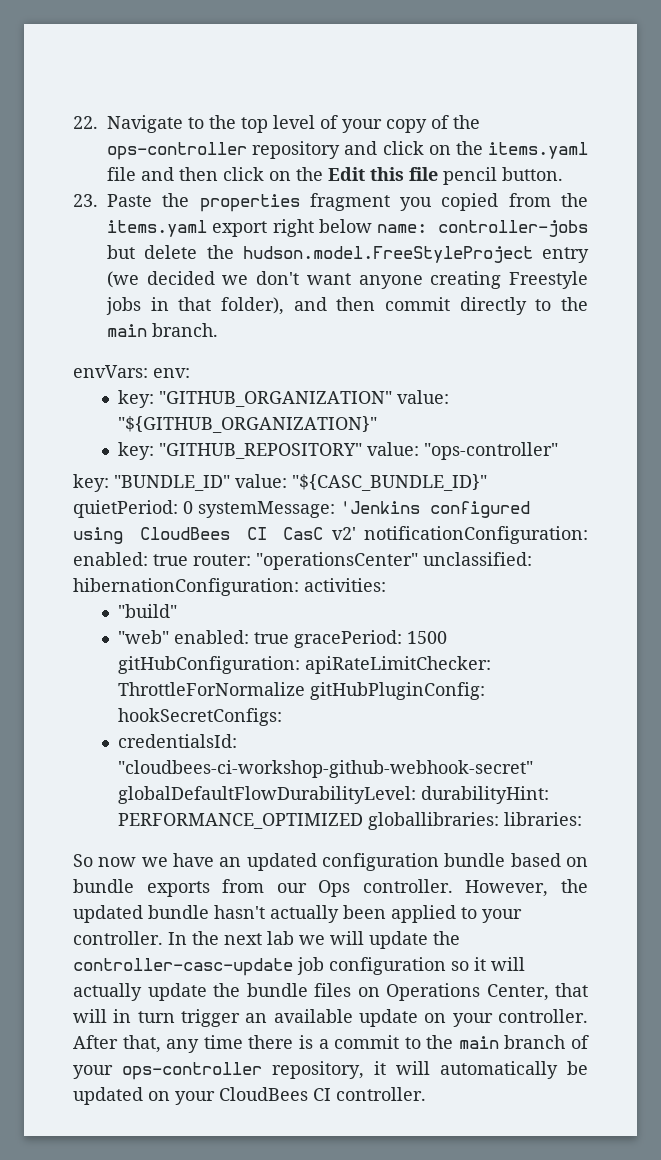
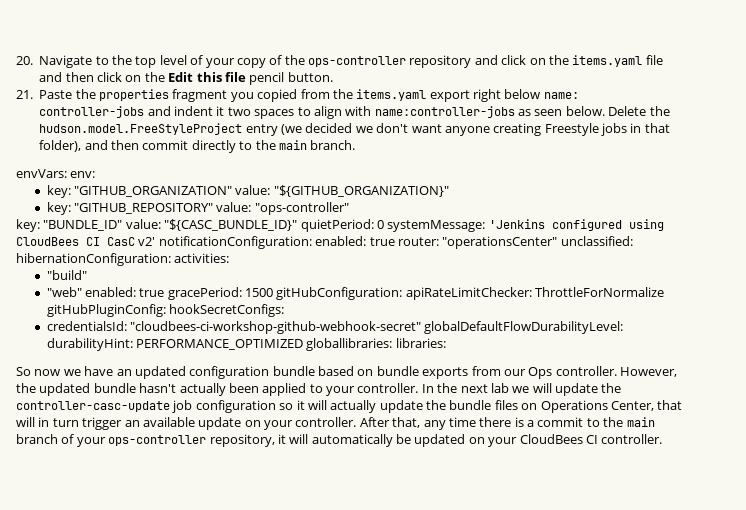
- 22. Navigate to the top level of your copy of the ops-controller repository and click on the items.yaml file and then click on the Edit this file pencil button.
+ 20. Navigate to the top level of your copy of the ops-controller repository and click on the items.yaml file and then click on the Edit this file pencil button.
- 23. Paste the properties fragment you copied from the items.yaml export right below name: controller-jobs but delete the hudson.model.FreeStyleProject entry (we decided we don't want anyone creating Freestyle jobs in that folder), and then commit directly to the main branch.
+ 21. Paste the properties fragment you copied from the items.yaml export right below name: controller-jobs and indent it two spaces to align with name:controller-jobs as seen below. Delete the hudson.model.FreeStyleProject entry (we decided we don't want anyone creating Freestyle jobs in that folder), and then commit directly to the main branch.

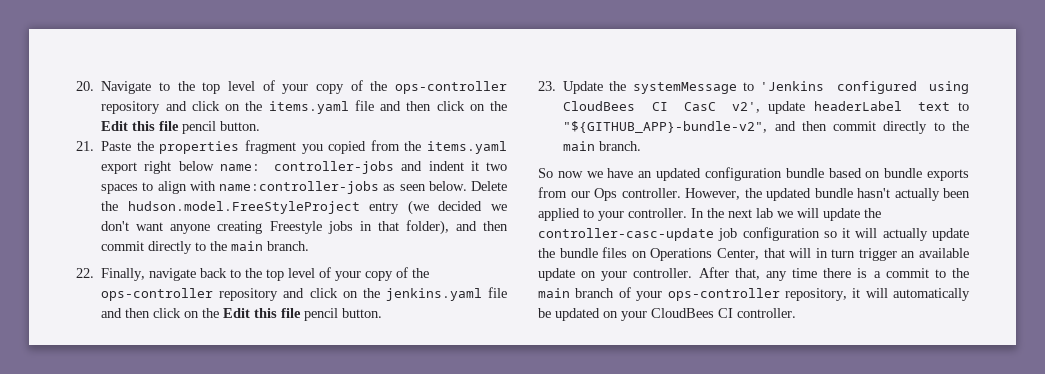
- envVars: env:
- key: "GITHUB_ORGANIZATION" value: "${GITHUB_ORGANIZATION}"
- key: "GITHUB_REPOSITORY" value: "ops-controller"
- key: "BUNDLE_ID" value: "${CASC_BUNDLE_ID}" quietPeriod: 0 systemMessage: 'Jenkins configured using CloudBees CI CasC v2' notificationConfiguration: enabled: true router: "operationsCenter" unclassified: hibernationConfiguration: activities:
- "build"
- "web" enabled: true gracePeriod: 1500 gitHubConfiguration: apiRateLimitChecker: ThrottleForNormalize gitHubPluginConfig: hookSecretConfigs:
- credentialsId: "cloudbees-ci-workshop-github-webhook-secret" globalDefaultFlowDurabilityLevel: durabilityHint: PERFORMANCE_OPTIMIZED globallibraries: libraries:
+ 22. Finally, navigate back to the top level of your copy of the ops-controller repository and click on the jenkins.yaml file and then click on the Edit this file pencil button.
+ 23. Update the systemMessage to 'Jenkins configured using CloudBees CI CasC v2', update headerLabel text to "${GITHUB_APP}-bundle-v2", and then commit directly to the main branch.

